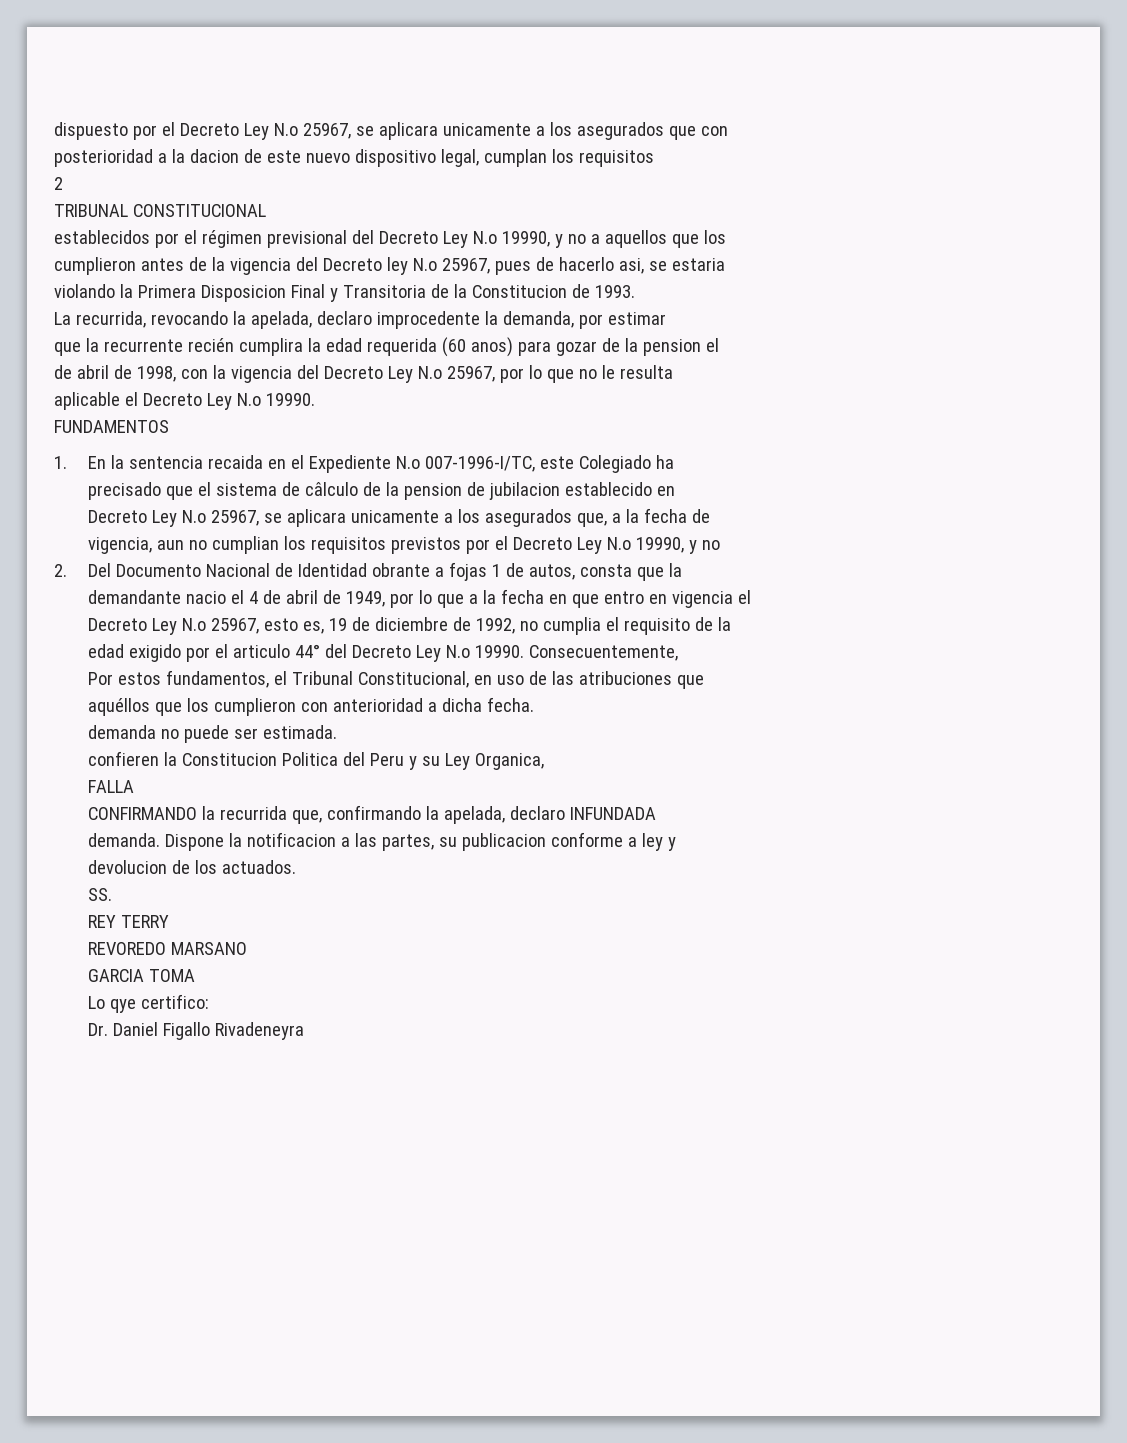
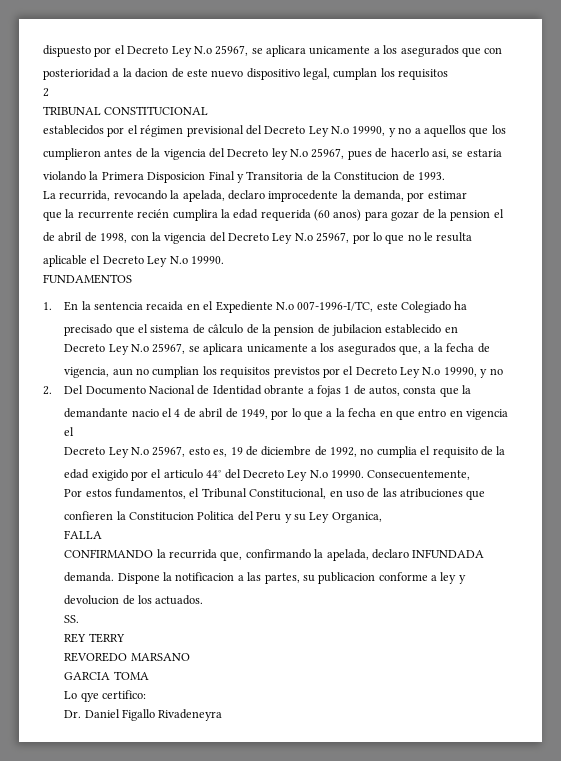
- aquéllos que los cumplieron con anterioridad a dicha fecha.
- demanda no puede ser estimada.

